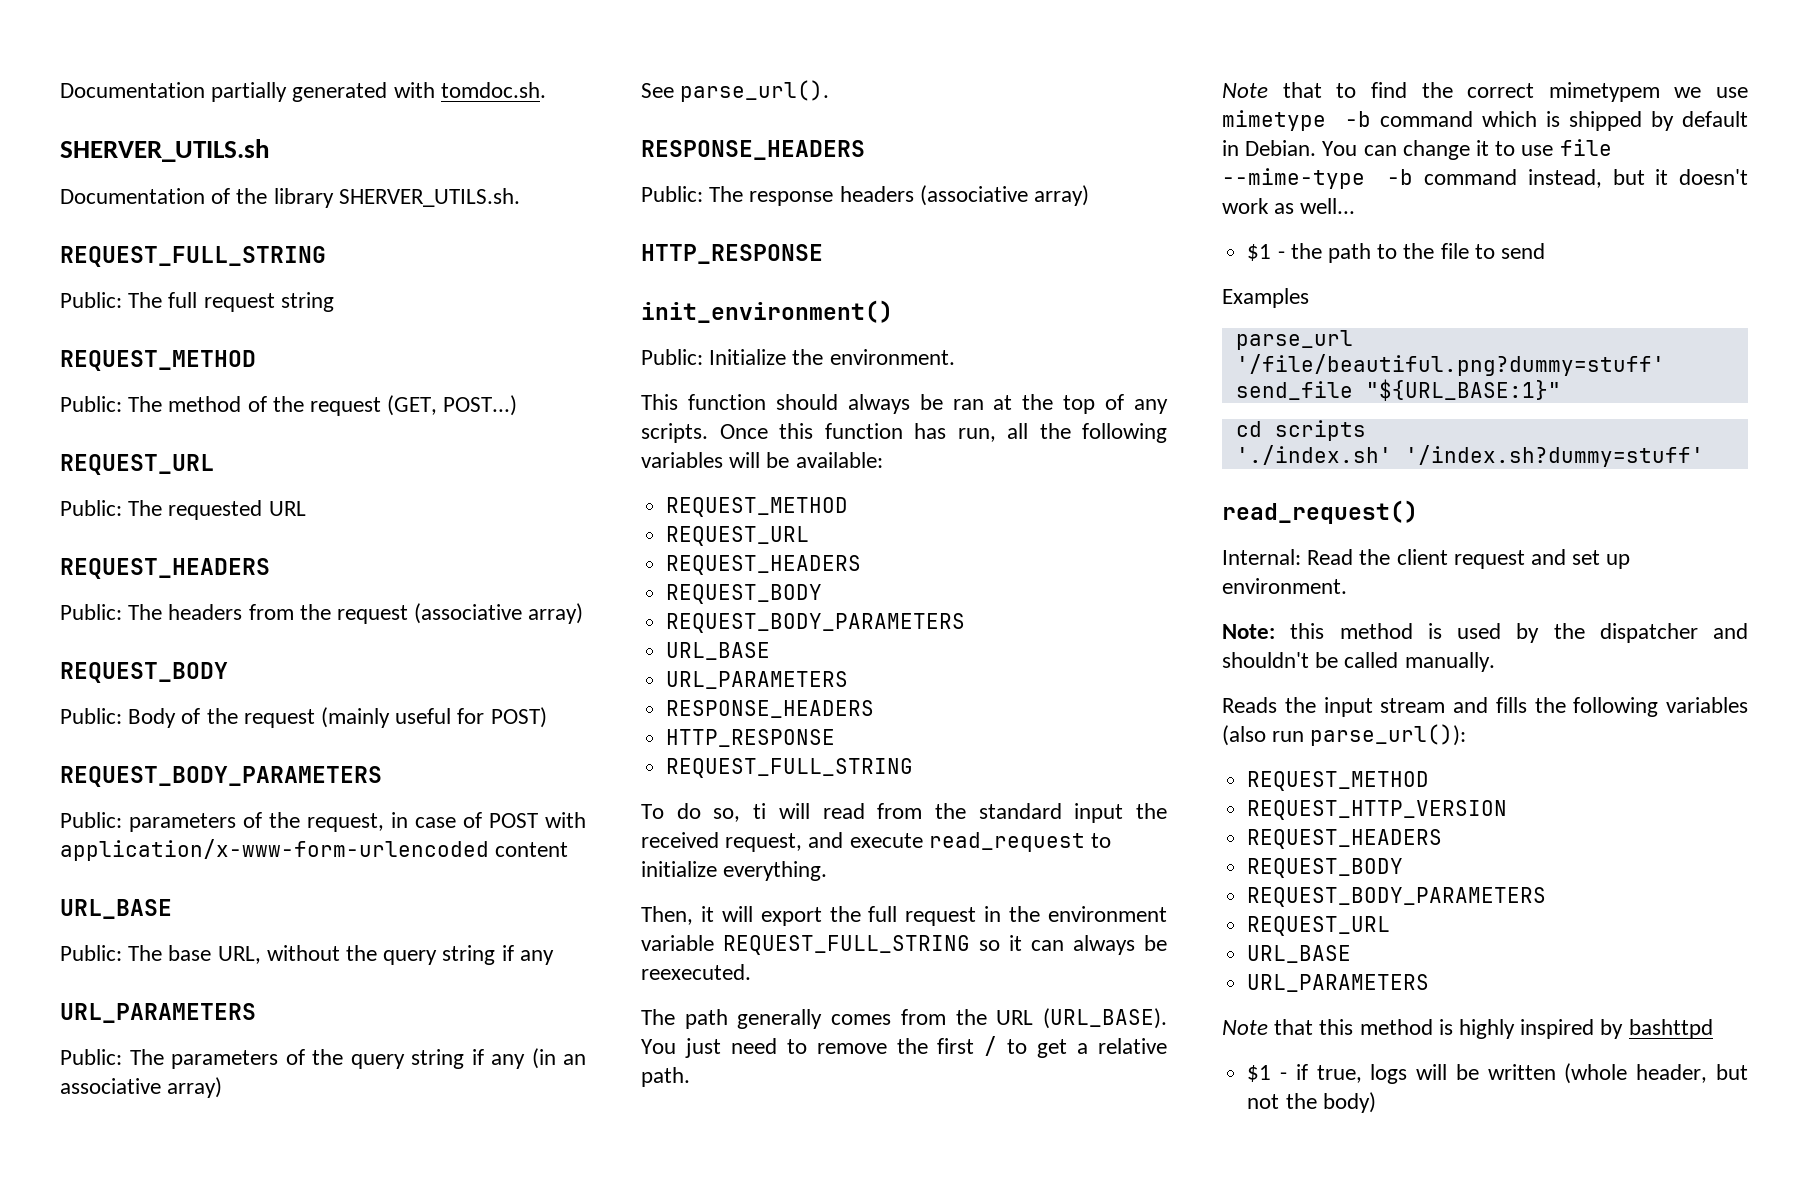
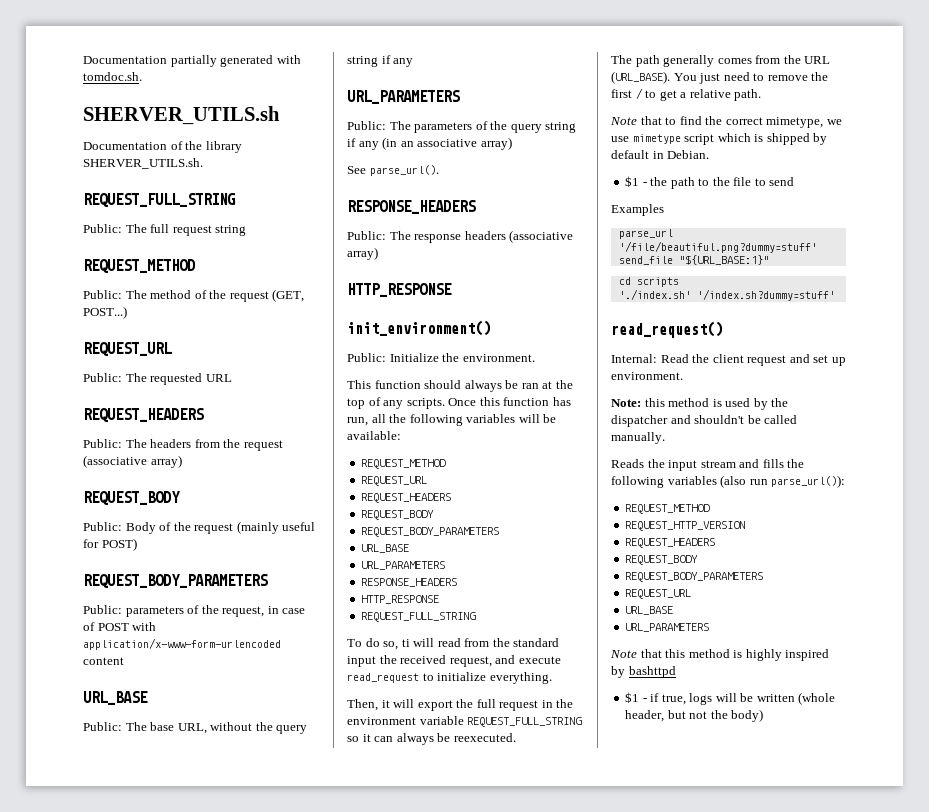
- Note that to find the correct mimetypem we use mimetype -b command which is shipped by default in Debian. You can change it to use file --mime-type -b command instead, but it doesn't work as well...
+ Note that to find the correct mimetype, we use mimetype script which is shipped by default in Debian.

